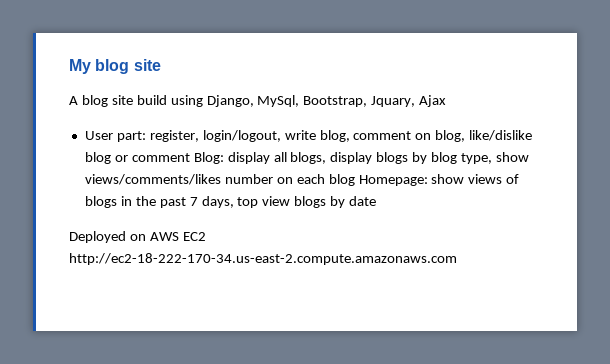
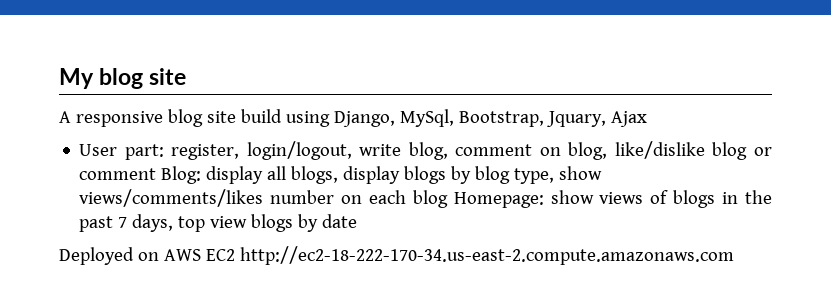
- A blog site build using Django, MySql, Bootstrap, Jquary, Ajax
+ A responsive blog site build using Django, MySql, Bootstrap, Jquary, Ajax

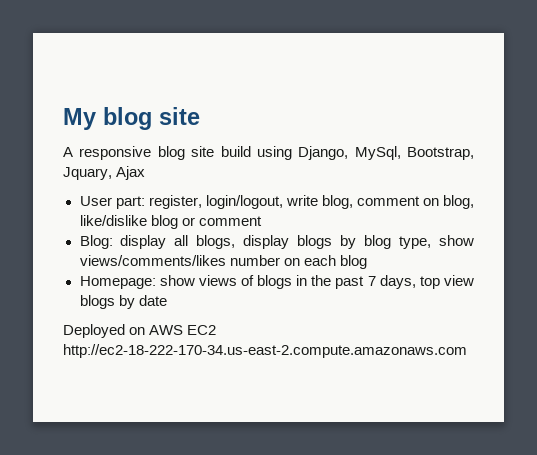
- User part: register, login/logout, write blog, comment on blog, like/dislike blog or comment Blog: display all blogs, display blogs by blog type, show views/comments/likes number on each blog Homepage: show views of blogs in the past 7 days, top view blogs by date
+ User part: register, login/logout, write blog, comment on blog, like/dislike blog or comment
+ Blog: display all blogs, display blogs by blog type, show views/comments/likes number on each blog
+ Homepage: show views of blogs in the past 7 days, top view blogs by date

